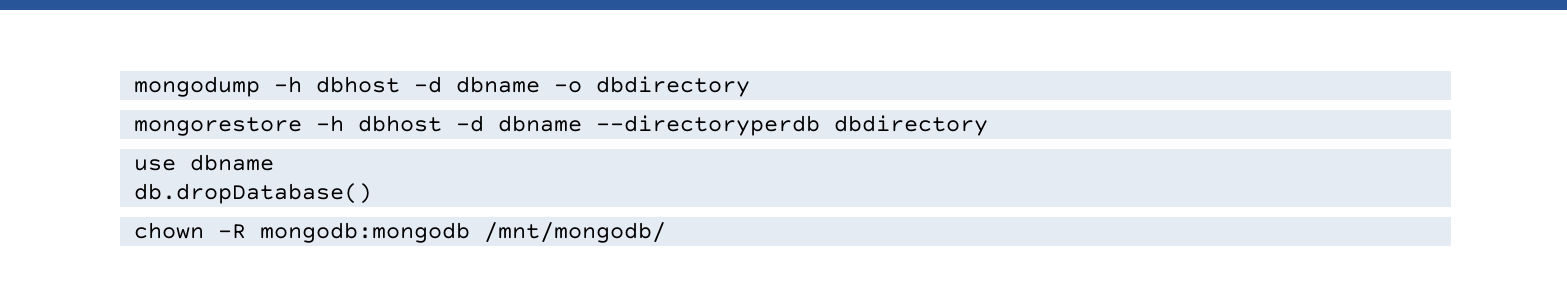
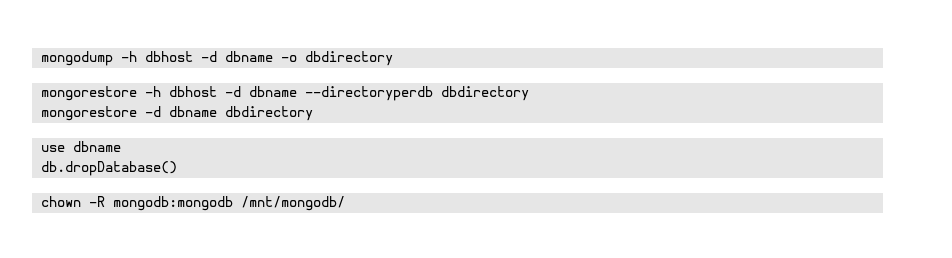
+ mongorestore -d dbname dbdirectory

